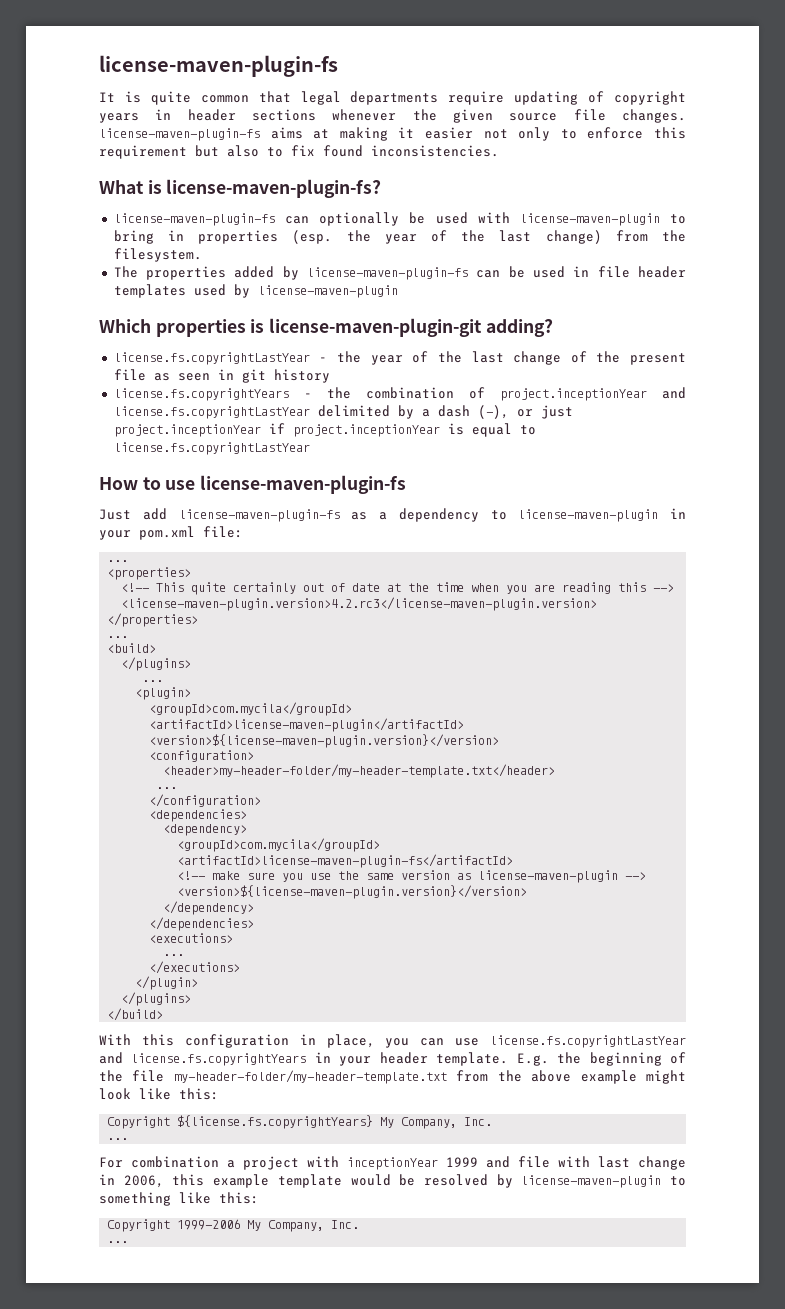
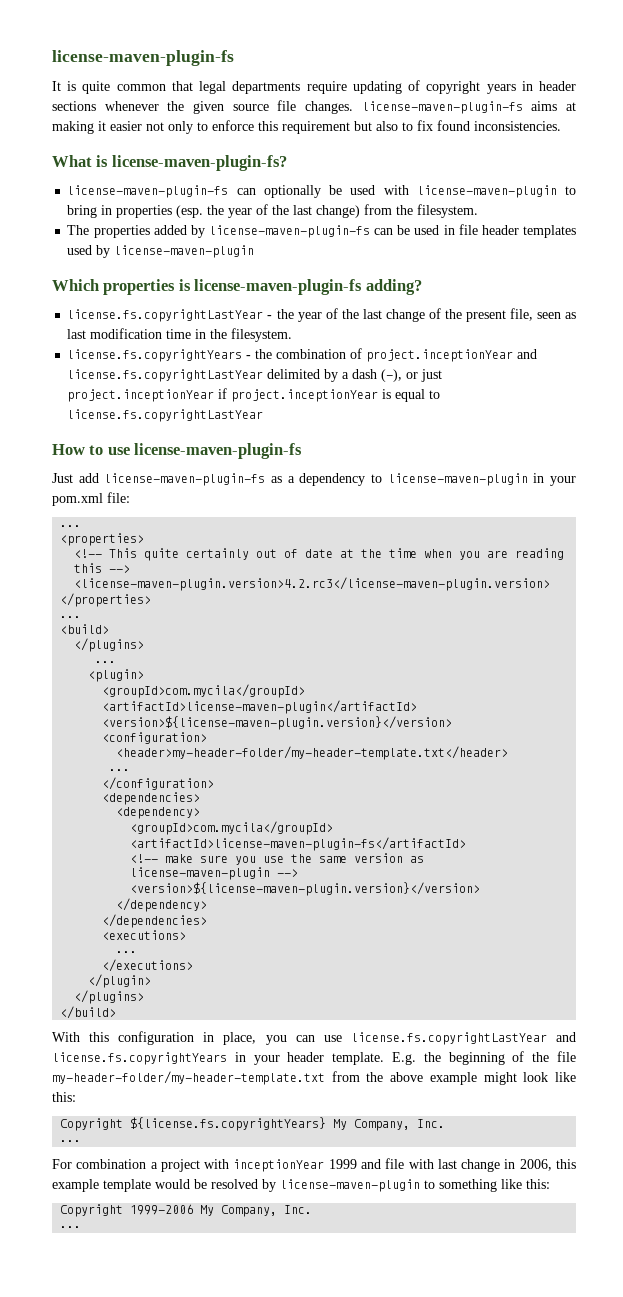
- Which properties is license-maven-plugin-git adding?
+ Which properties is license-maven-plugin-fs adding?
- license.fs.copyrightLastYear - the year of the last change of the present file as seen in git history
+ license.fs.copyrightLastYear - the year of the last change of the present file, seen as last modification time in the filesystem.

